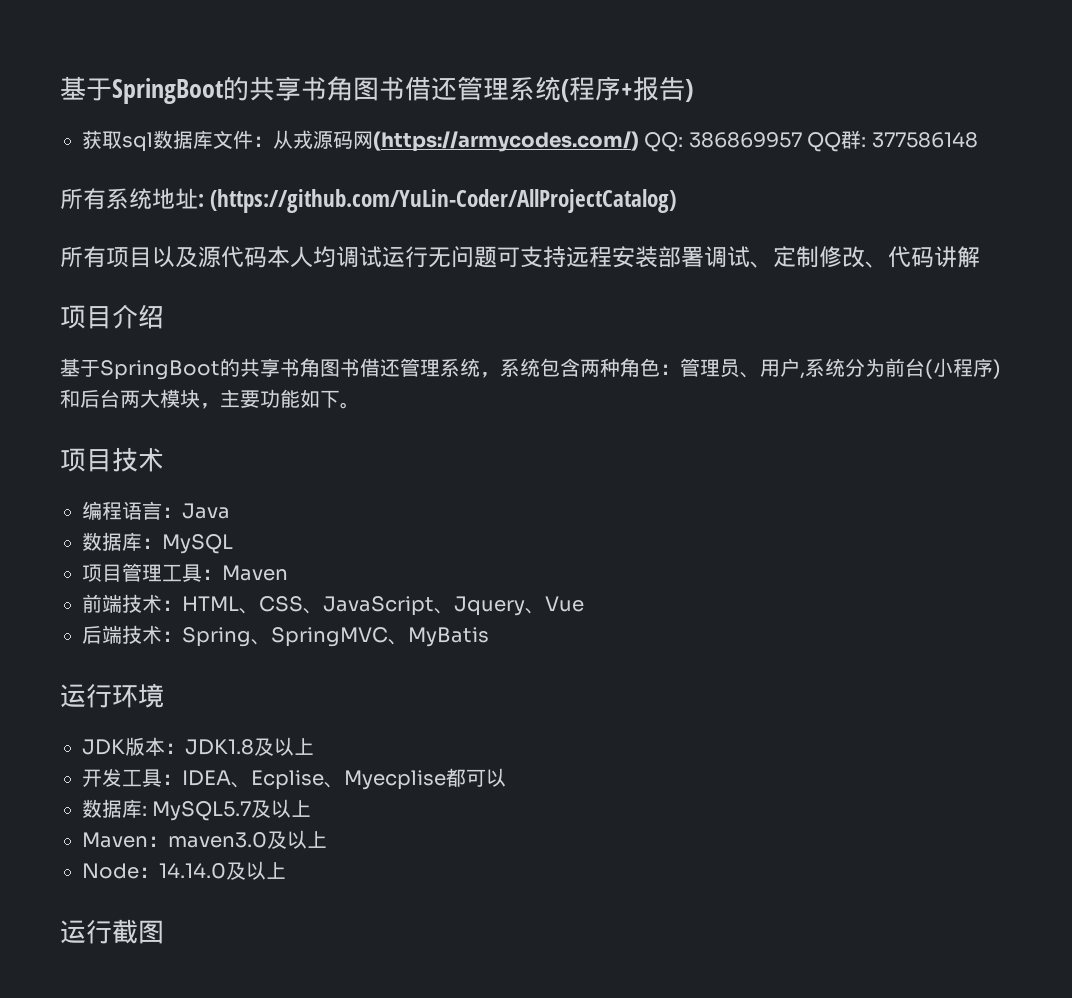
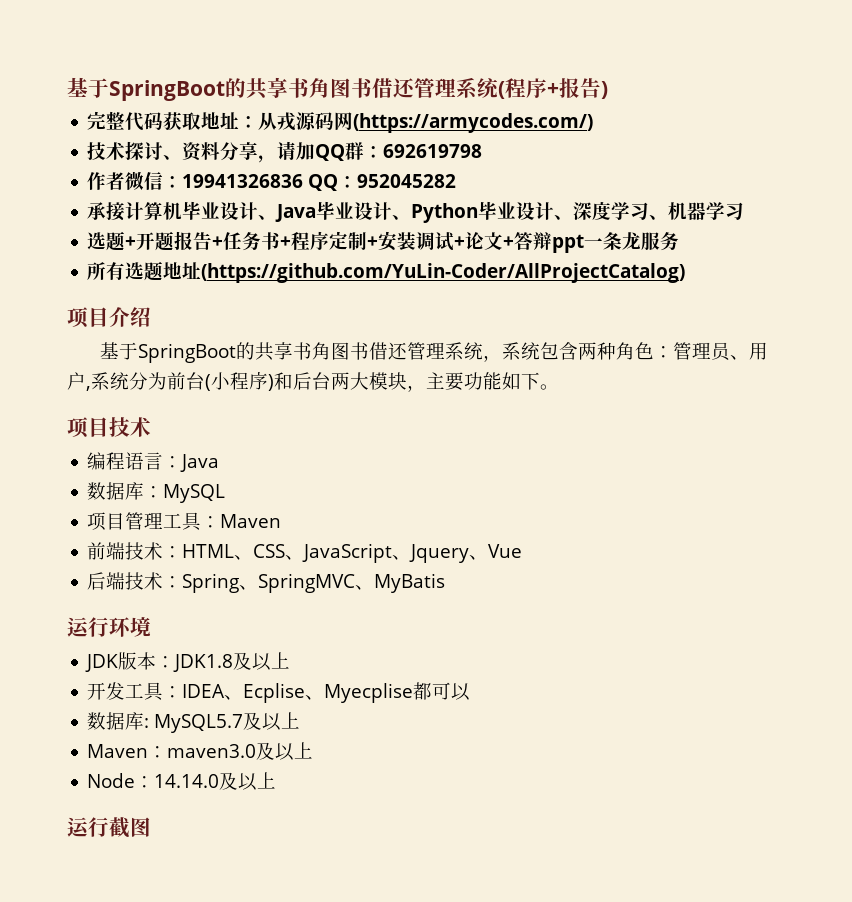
- 获取sql数据库文件：从戎源码网(https://armycodes.com/) QQ: 386869957 QQ群: 377586148
- 所有系统地址: (https://github.com/YuLin-Coder/AllProjectCatalog)
- 所有项目以及源代码本人均调试运行无问题可支持远程安装部署调试、定制修改、代码讲解
+ 完整代码获取地址：从戎源码网(https://armycodes.com/)
+ 技术探讨、资料分享，请加QQ群：692619798
+ 作者微信：19941326836 QQ：952045282
+ 承接计算机毕业设计、Java毕业设计、Python毕业设计、深度学习、机器学习
+ 选题+开题报告+任务书+程序定制+安装调试+论文+答辩ppt一条龙服务
+ 所有选题地址(https://github.com/YuLin-Coder/AllProjectCatalog)

